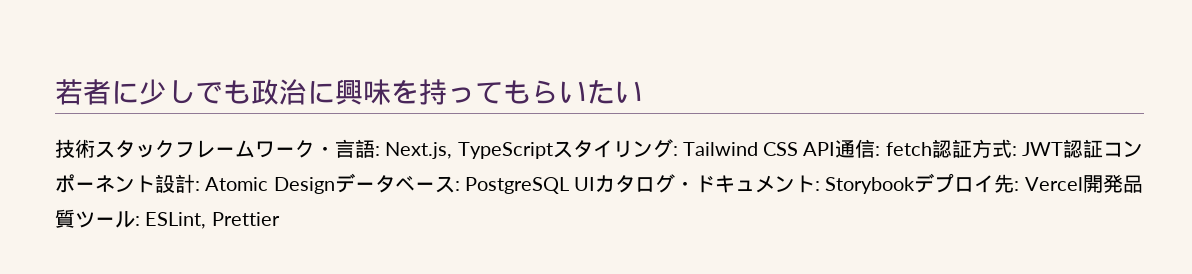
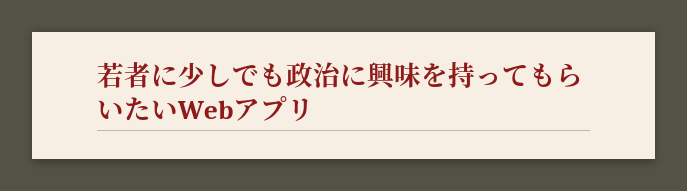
- 若者に少しでも政治に興味を持ってもらいたい
- 技術スタックフレームワーク・言語: Next.js, TypeScriptスタイリング: Tailwind CSS API通信: fetch認証方式: JWT認証コンポーネント設計: Atomic Designデータベース: PostgreSQL UIカタログ・ドキュメント: Storybookデプロイ先: Vercel開発品質ツール: ESLint, Prettier
+ 若者に少しでも政治に興味を持ってもらいたいWebアプリ

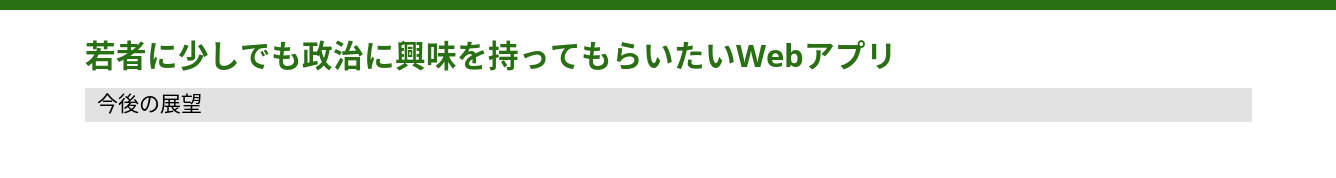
+ 今後の展望

